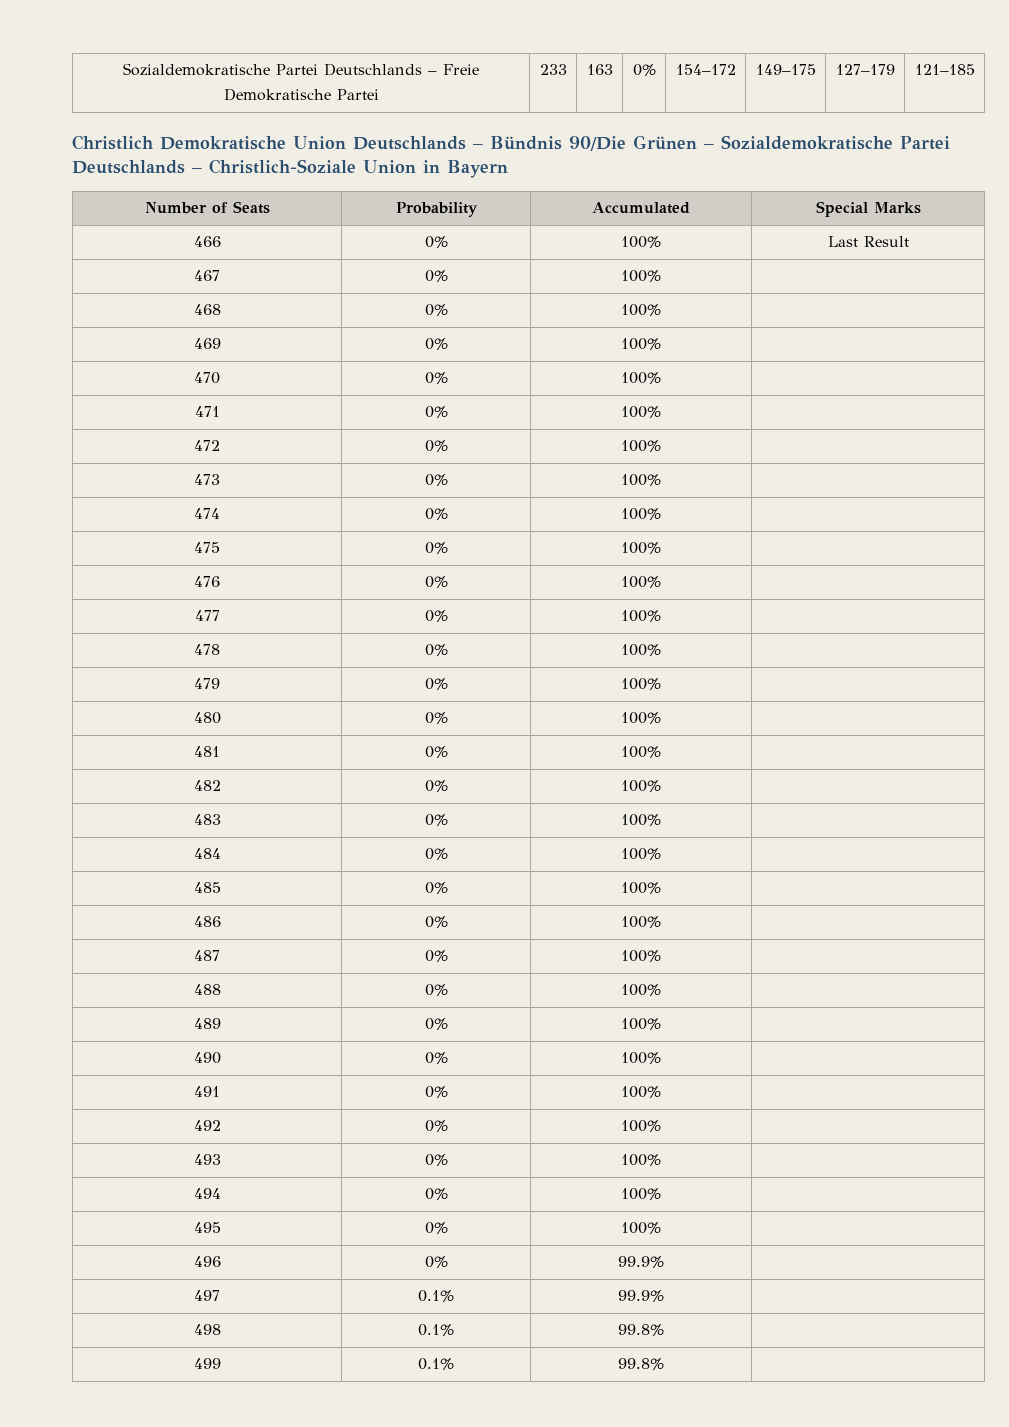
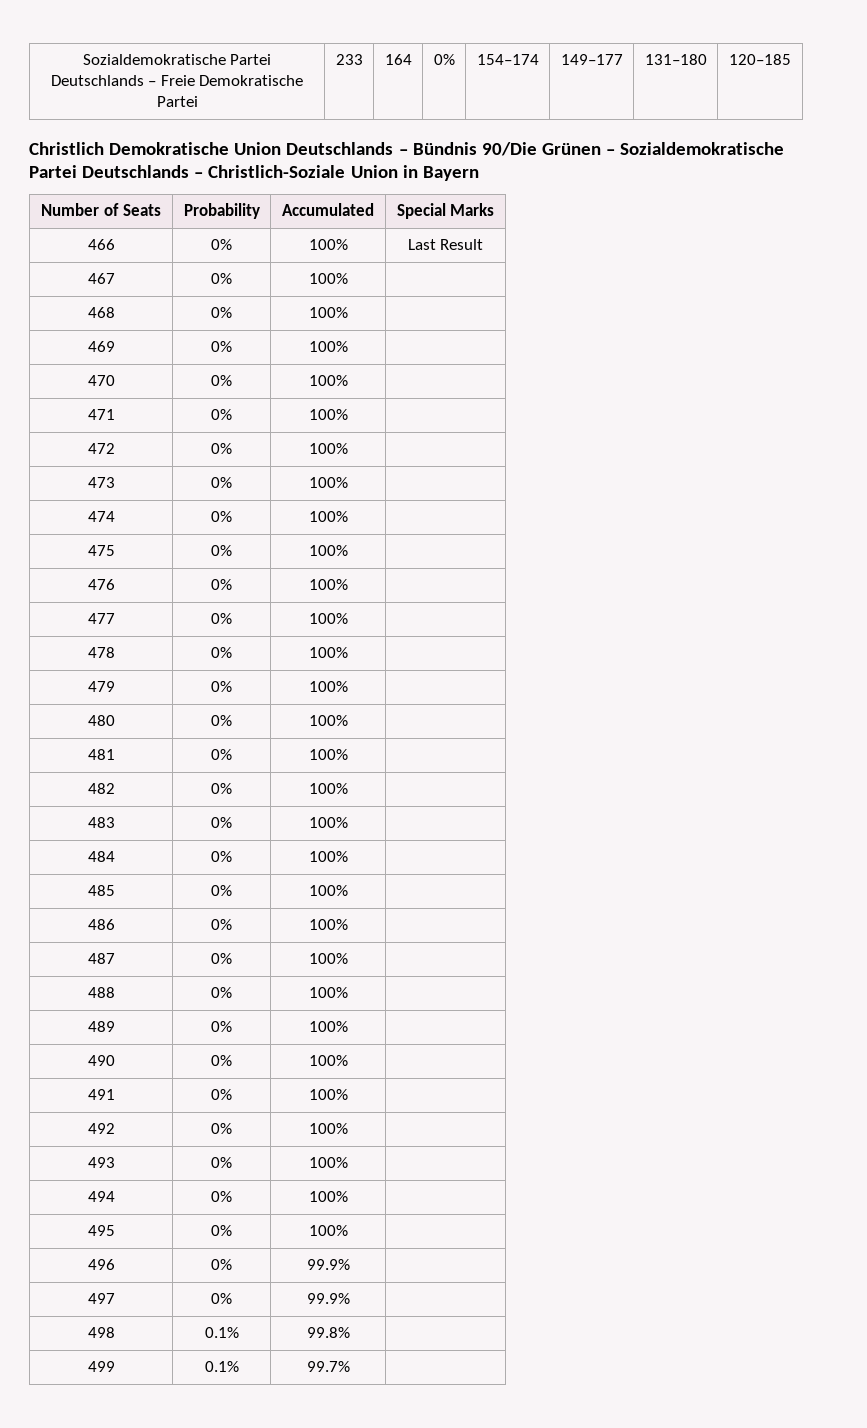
- Sozialdemokratische Partei Deutschlands – Freie Demokratische Partei | 233 | 163 | 0% | 154–172 | 149–175 | 127–179 | 121–185
+ Sozialdemokratische Partei Deutschlands – Freie Demokratische Partei | 233 | 164 | 0% | 154–174 | 149–177 | 131–180 | 120–185
- 497 | 0.1% | 99.9% |
+ 497 | 0% | 99.9% |
- 499 | 0.1% | 99.8% |
+ 499 | 0.1% | 99.7% |

